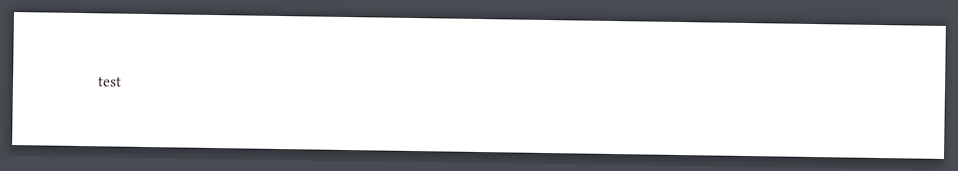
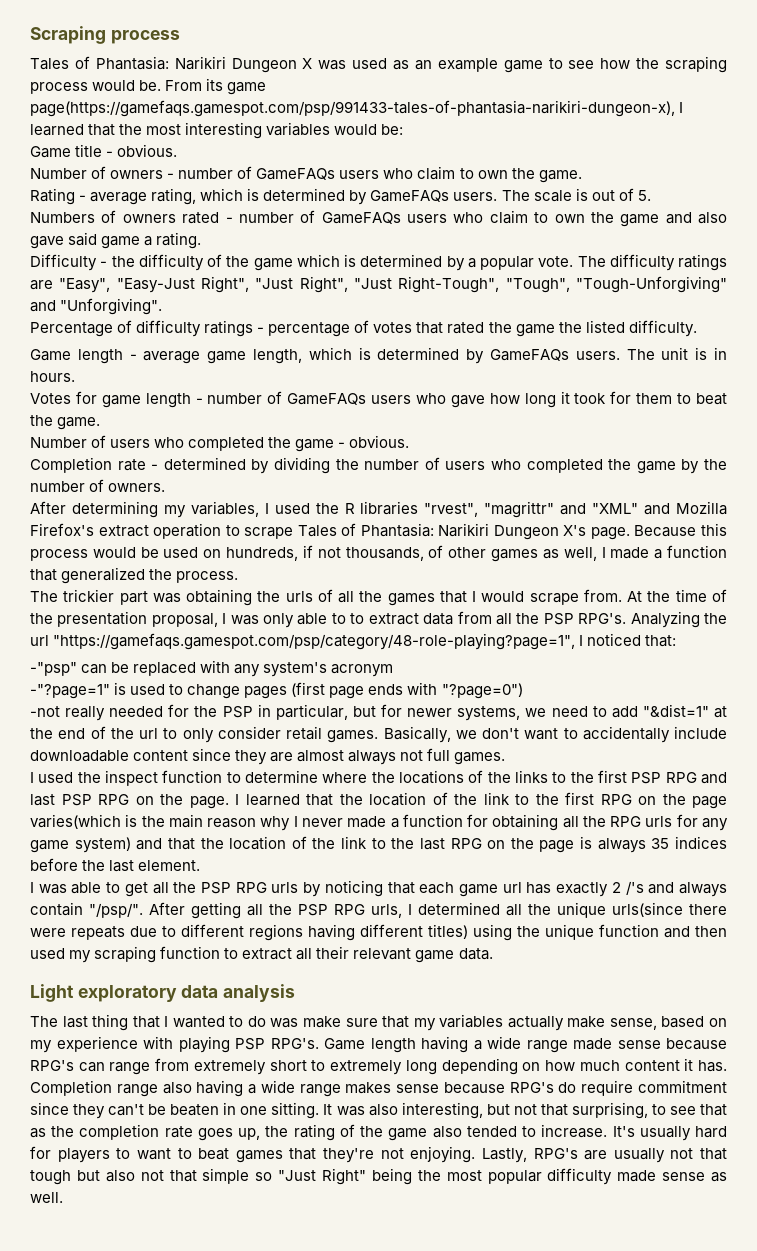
- test
+ Scraping process
+ Tales of Phantasia: Narikiri Dungeon X was used as an example game to see how the scraping process would be. From its game page(https://gamefaqs.gamespot.com/psp/991433-tales-of-phantasia-narikiri-dungeon-x), I learned that the most interesting variables would be:
+ Game title - obvious.
+ Number of owners - number of GameFAQs users who claim to own the game.
+ Rating - average rating, which is determined by GameFAQs users. The scale is out of 5.
+ Numbers of owners rated - number of GameFAQs users who claim to own the game and also gave said game a rating.
+ Difficulty - the difficulty of the game which is determined by a popular vote. The difficulty ratings are "Easy", "Easy-Just Right", "Just Right", "Just Right-Tough", "Tough", "Tough-Unforgiving" and "Unforgiving".
+ Percentage of difficulty ratings - percentage of votes that rated the game the listed difficulty.
+ Game length - average game length, which is determined by GameFAQs users. The unit is in hours.
+ Votes for game length - number of GameFAQs users who gave how long it took for them to beat the game.
+ Number of users who completed the game - obvious.
+ Completion rate - determined by dividing the number of users who completed the game by the number of owners.
+ After determining my variables, I used the R libraries "rvest", "magrittr" and "XML" and Mozilla Firefox's extract operation to scrape Tales of Phantasia: Narikiri Dungeon X's page. Because this process would be used on hundreds, if not thousands, of other games as well, I made a function that generalized the process.
+ The trickier part was obtaining the urls of all the games that I would scrape from. At the time of the presentation proposal, I was only able to to extract data from all the PSP RPG's. Analyzing the url "https://gamefaqs.gamespot.com/psp/category/48-role-playing?page=1", I noticed that:
+ -"psp" can be replaced with any system's acronym
+ -"?page=1" is used to change pages (first page ends with "?page=0")
+ -not really needed for the PSP in particular, but for newer systems, we need to add "&dist=1" at the end of the url to only consider retail games. Basically, we don't want to accidentally include downloadable content since they are almost always not full games.
+ I used the inspect function to determine where the locations of the links to the first PSP RPG and last PSP RPG on the page. I learned that the location of the link to the first RPG on the page varies(which is the main reason why I never made a function for obtaining all the RPG urls for any game system) and that the location of the link to the last RPG on the page is always 35 indices before the last element.
+ I was able to get all the PSP RPG urls by noticing that each game url has exactly 2 /'s and always contain "/psp/". After getting all the PSP RPG urls, I determined all the unique urls(since there were repeats due to different regions having different titles) using the unique function and then used my scraping function to extract all their relevant game data.
+ Light exploratory data analysis
+ The last thing that I wanted to do was make sure that my variables actually make sense, based on my experience with playing PSP RPG's. Game length having a wide range made sense because RPG's can range from extremely short to extremely long depending on how much content it has. Completion range also having a wide range makes sense because RPG's do require commitment since they can't be beaten in one sitting. It was also interesting, but not that surprising, to see that as the completion rate goes up, the rating of the game also tended to increase. It's usually hard for players to want to beat games that they're not enjoying. Lastly, RPG's are usually not that tough but also not that simple so "Just Right" being the most popular difficulty made sense as well.

